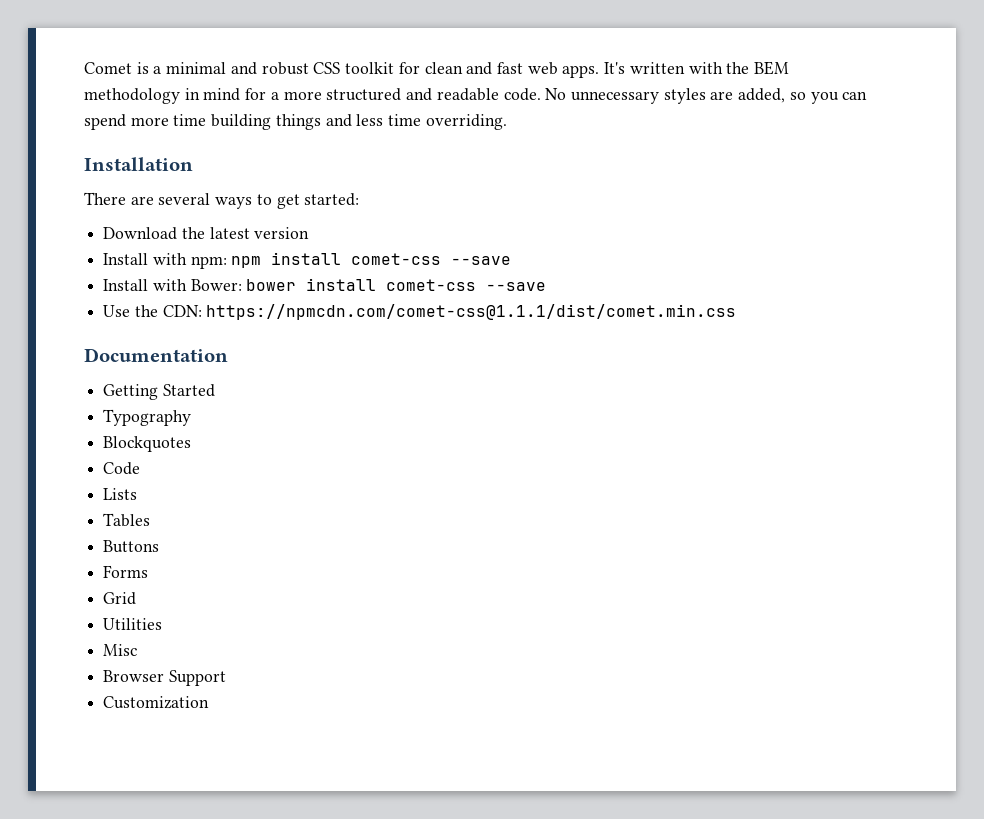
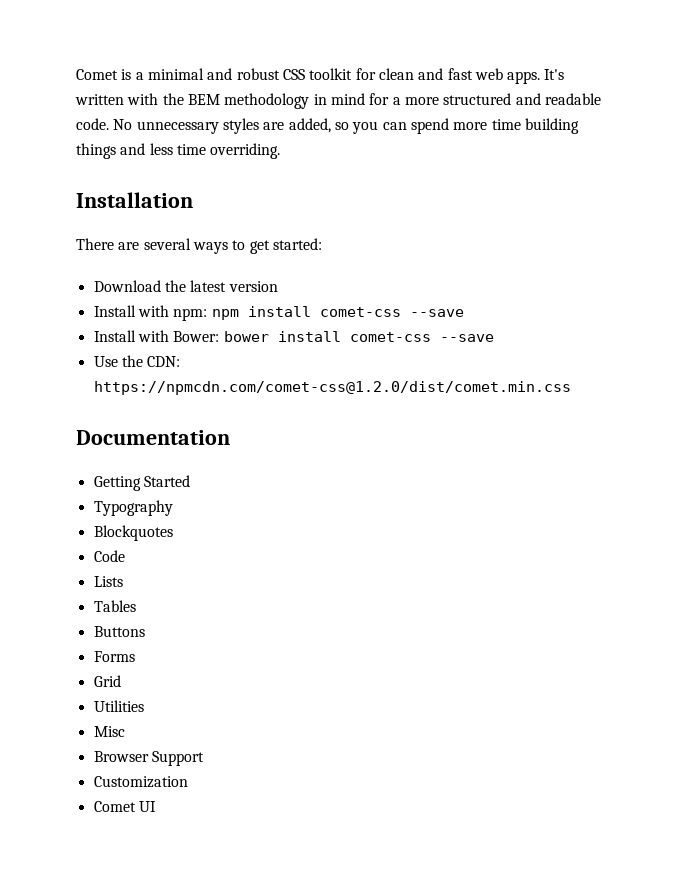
- Use the CDN: https://npmcdn.com/comet-css@1.1.1/dist/comet.min.css
+ Use the CDN: https://npmcdn.com/comet-css@1.2.0/dist/comet.min.css
+ Comet UI

